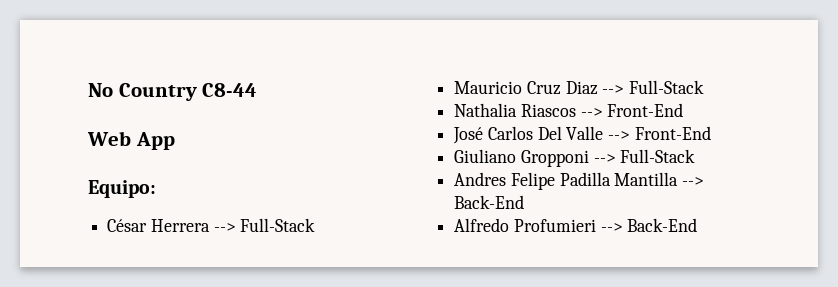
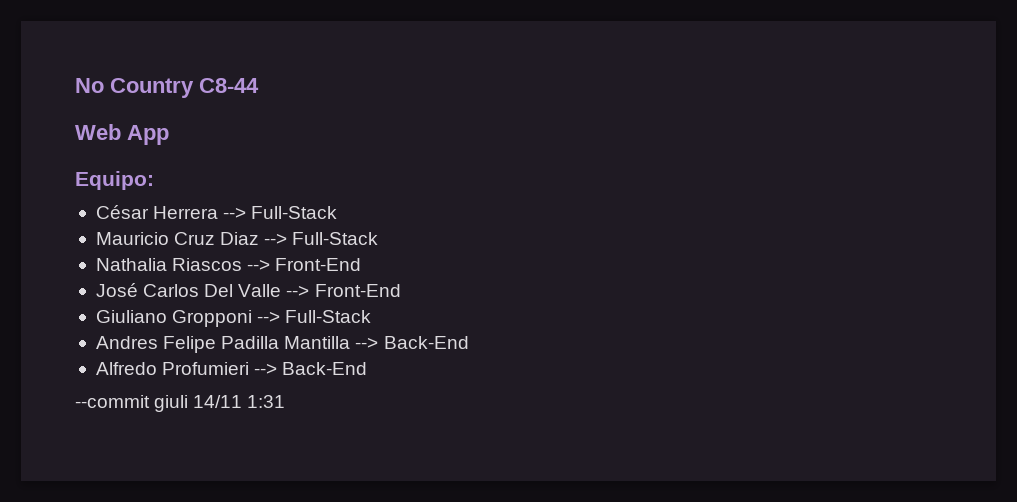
+ --commit giuli 14/11 1:31

